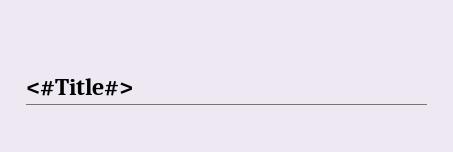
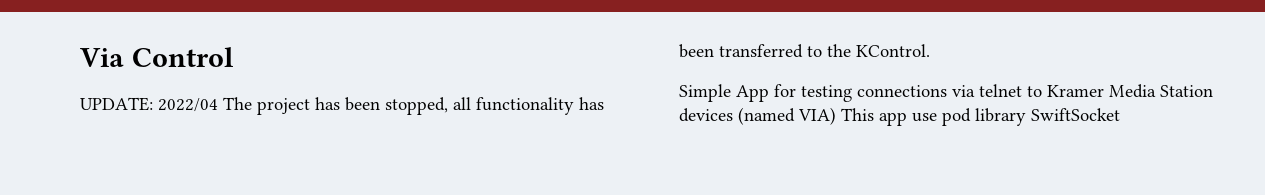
- <#Title#>
+ Via Control
+ UPDATE: 2022/04 The project has been stopped, all functionality has been transferred to the KControl.
+ Simple App for testing connections via telnet to Kramer Media Station devices (named VIA) This app use pod library SwiftSocket

